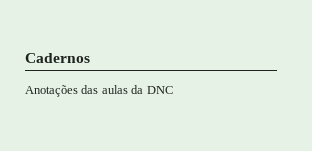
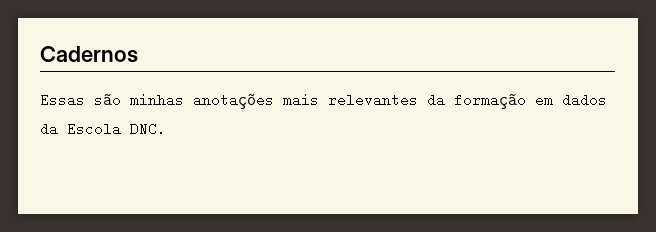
- Anotações das aulas da DNC
+ Essas são minhas anotações mais relevantes da formação em dados da Escola DNC.

